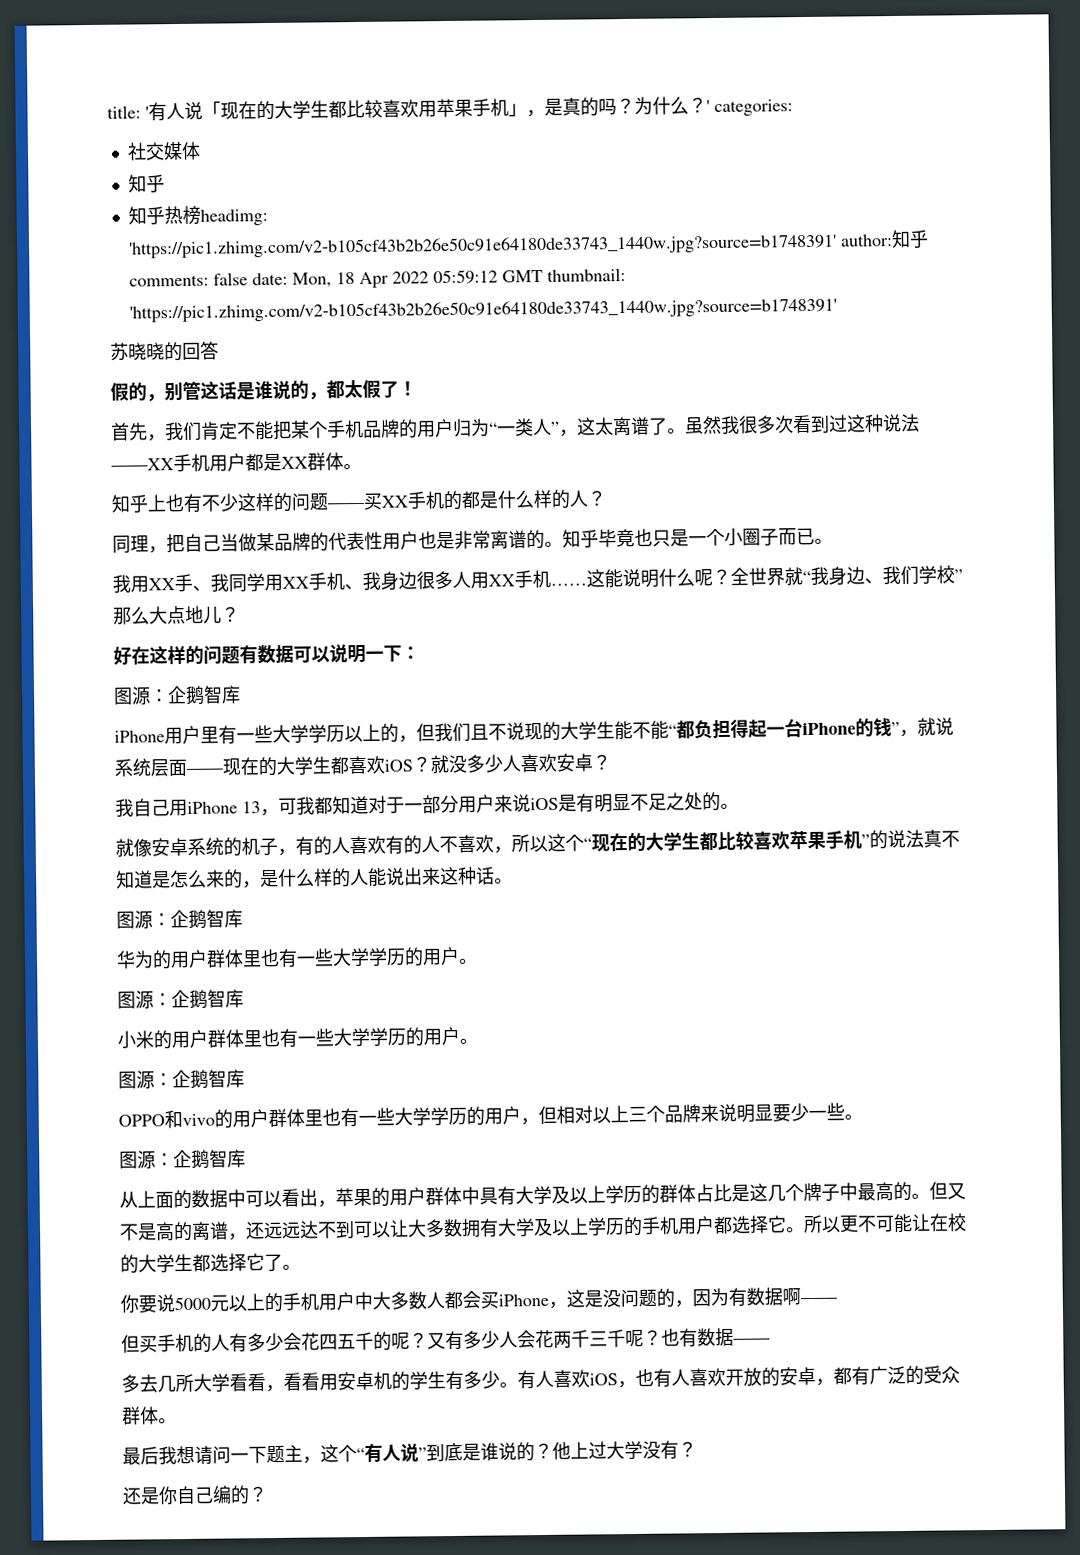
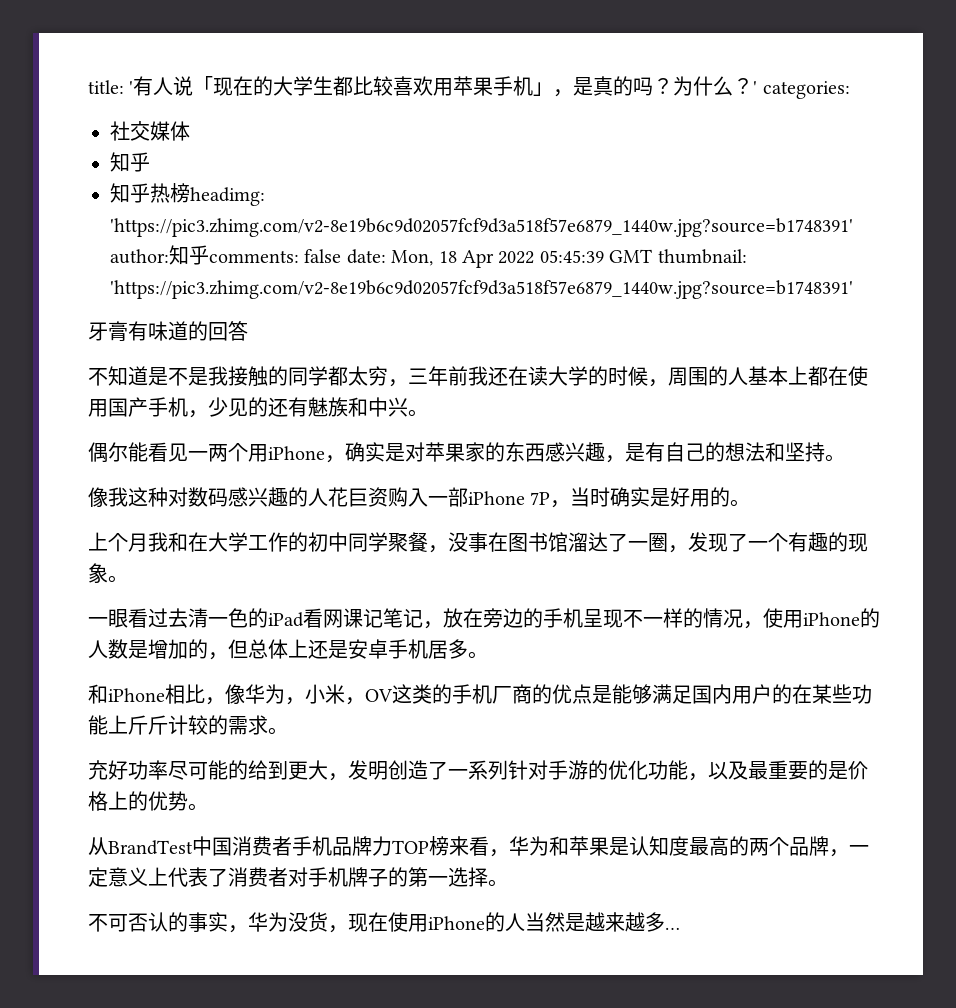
- 知乎热榜headimg: 'https://pic1.zhimg.com/v2-b105cf43b2b26e50c91e64180de33743_1440w.jpg?source=b1748391' author:知乎comments: false date: Mon, 18 Apr 2022 05:59:12 GMT thumbnail: 'https://pic1.zhimg.com/v2-b105cf43b2b26e50c91e64180de33743_1440w.jpg?source=b1748391'
- 苏晓晓的回答
- 假的，别管这话是谁说的，都太假了！
- 首先，我们肯定不能把某个手机品牌的用户归为“一类人”，这太离谱了。虽然我很多次看到过这种说法——XX手机用户都是XX群体。
- 知乎上也有不少这样的问题——买XX手机的都是什么样的人？
- 同理，把自己当做某品牌的代表性用户也是非常离谱的。知乎毕竟也只是一个小圈子而已。
- 我用XX手、我同学用XX手机、我身边很多人用XX手机……这能说明什么呢？全世界就“我身边、我们学校”那么大点地儿？
- 好在这样的问题有数据可以说明一下：
- 图源：企鹅智库
- iPhone用户里有一些大学学历以上的，但我们且不说现的大学生能不能“都负担得起一台iPhone的钱”，就说系统层面——现在的大学生都喜欢iOS？就没多少人喜欢安卓？
- 我自己用iPhone 13，可我都知道对于一部分用户来说iOS是有明显不足之处的。
- 就像安卓系统的机子，有的人喜欢有的人不喜欢，所以这个“现在的大学生都比较喜欢苹果手机”的说法真不知道是怎么来的，是什么样的人能说出来这种话。
- 图源：企鹅智库
- 华为的用户群体里也有一些大学学历的用户。
- 图源：企鹅智库
- 小米的用户群体里也有一些大学学历的用户。
- 图源：企鹅智库
- OPPO和vivo的用户群体里也有一些大学学历的用户，但相对以上三个品牌来说明显要少一些。
- 图源：企鹅智库
- 从上面的数据中可以看出，苹果的用户群体中具有大学及以上学历的群体占比是这几个牌子中最高的。但又不是高的离谱，还远远达不到可以让大多数拥有大学及以上学历的手机用户都选择它。所以更不可能让在校的大学生都选择它了。
- 你要说5000元以上的手机用户中大多数人都会买iPhone，这是没问题的，因为有数据啊——
- 但买手机的人有多少会花四五千的呢？又有多少人会花两千三千呢？也有数据——
- 多去几所大学看看，看看用安卓机的学生有多少。有人喜欢iOS，也有人喜欢开放的安卓，都有广泛的受众群体。
- 最后我想请问一下题主，这个“有人说”到底是谁说的？他上过大学没有？
- 还是你自己编的？
+ 知乎热榜headimg: 'https://pic3.zhimg.com/v2-8e19b6c9d02057fcf9d3a518f57e6879_1440w.jpg?source=b1748391' author:知乎comments: false date: Mon, 18 Apr 2022 05:45:39 GMT thumbnail: 'https://pic3.zhimg.com/v2-8e19b6c9d02057fcf9d3a518f57e6879_1440w.jpg?source=b1748391'
+ 牙膏有味道的回答
+ 不知道是不是我接触的同学都太穷，三年前我还在读大学的时候，周围的人基本上都在使用国产手机，少见的还有魅族和中兴。
+ 偶尔能看见一两个用iPhone，确实是对苹果家的东西感兴趣，是有自己的想法和坚持。
+ 像我这种对数码感兴趣的人花巨资购入一部iPhone 7P，当时确实是好用的。
+ 上个月我和在大学工作的初中同学聚餐，没事在图书馆溜达了一圈，发现了一个有趣的现象。
+ 一眼看过去清一色的iPad看网课记笔记，放在旁边的手机呈现不一样的情况，使用iPhone的人数是增加的，但总体上还是安卓手机居多。
+ 和iPhone相比，像华为，小米，OV这类的手机厂商的优点是能够满足国内用户的在某些功能上斤斤计较的需求。
+ 充好功率尽可能的给到更大，发明创造了一系列针对手游的优化功能，以及最重要的是价格上的优势。
+ 从BrandTest中国消费者手机品牌力TOP榜来看，华为和苹果是认知度最高的两个品牌，一定意义上代表了消费者对手机牌子的第一选择。
+ 不可否认的事实，华为没货，现在使用iPhone的人当然是越来越多…

